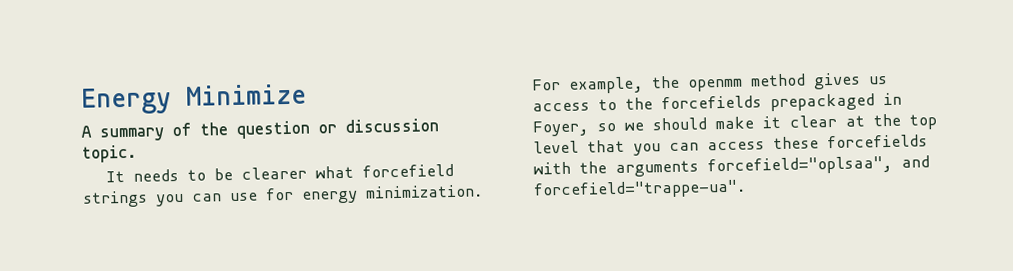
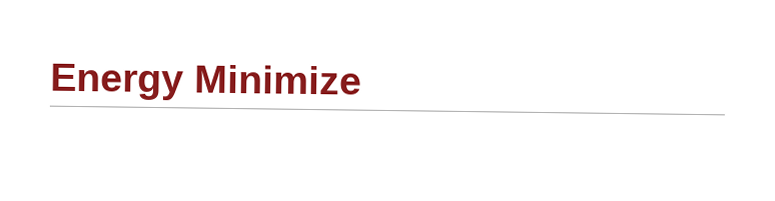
- A summary of the question or discussion topic.
- It needs to be clearer what forcefield strings you can use for energy minimization. For example, the openmm method gives us access to the forcefields prepackaged in Foyer, so we should make it clear at the top level that you can access these forcefields with the arguments forcefield="oplsaa", and forcefield="trappe-ua".

